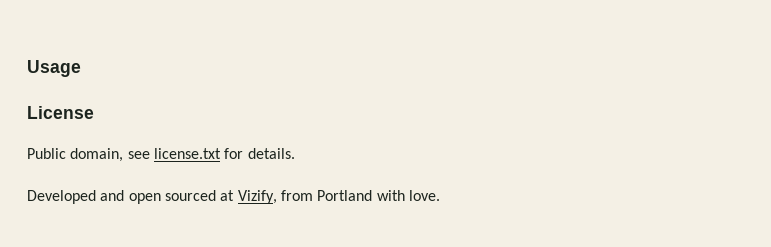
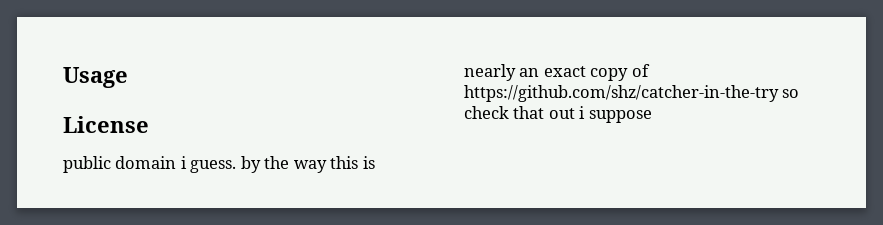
- Public domain, see license.txt for details.
- Developed and open sourced at Vizify, from Portland with love.
+ public domain i guess. by the way this is nearly an exact copy of https://github.com/shz/catcher-in-the-try so check that out i suppose

